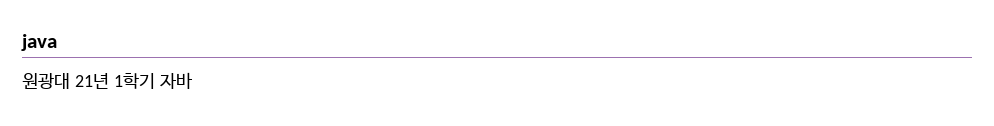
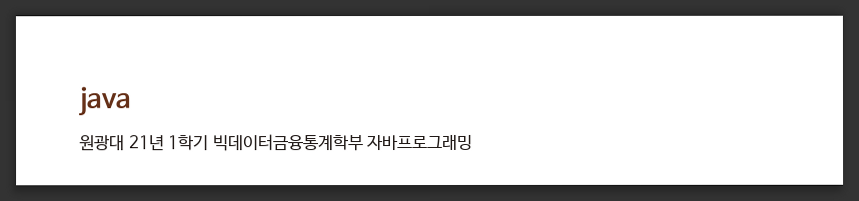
- 원광대 21년 1학기 자바
+ 원광대 21년 1학기 빅데이터금융통계학부 자바프로그래밍

